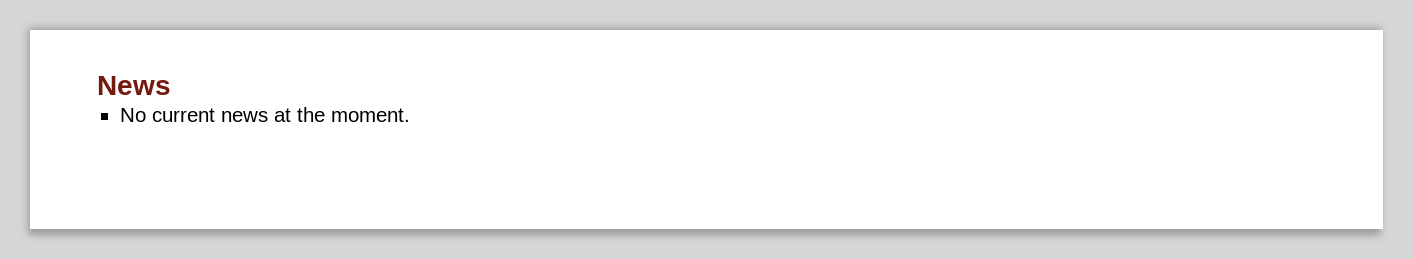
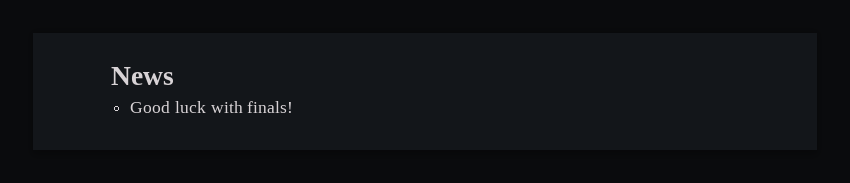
- No current news at the moment.
+ Good luck with finals!

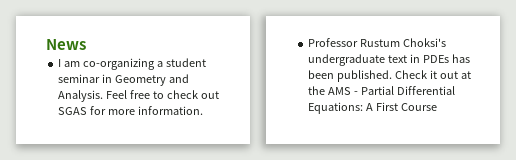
- Good luck with finals!
+ I am co-organizing a student seminar in Geometry and Analysis. Feel free to check out SGAS for more information.
+ Professor Rustum Choksi's undergraduate text in PDEs has been published. Check it out at the AMS - Partial Differential Equations: A First Course

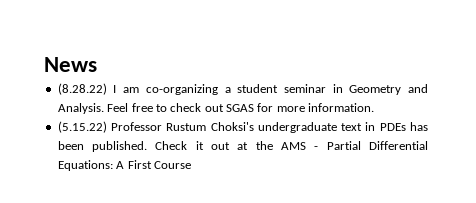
- I am co-organizing a student seminar in Geometry and Analysis.
+ (8.28.22) I am co-organizing a student seminar in Geometry and Analysis.
- Professor Rustum Choksi's undergraduate text in PDEs has been published.
+ (5.15.22) Professor Rustum Choksi's undergraduate text in PDEs has been published.

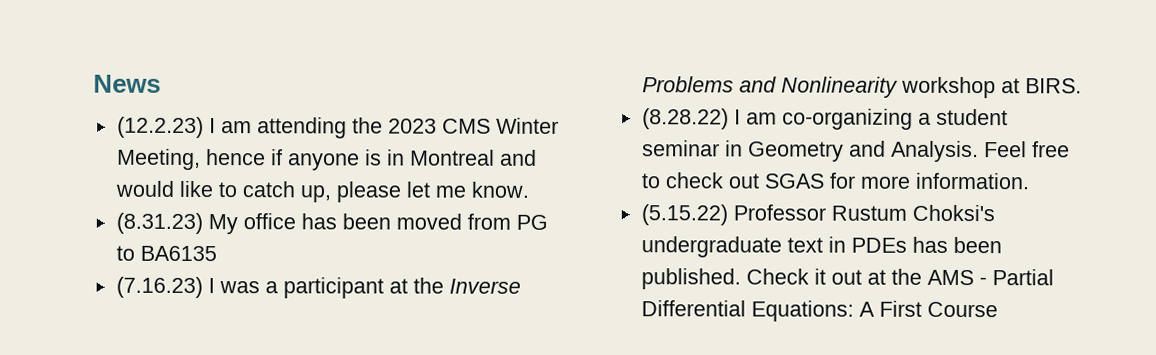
+ (12.2.23) I am attending the 2023 CMS Winter Meeting, hence if anyone is in Montreal and would like to catch up, please let me know.
+ (8.31.23) My office has been moved from PG to BA6135
+ (7.16.23) I was a participant at the Inverse Problems and Nonlinearity workshop at BIRS.

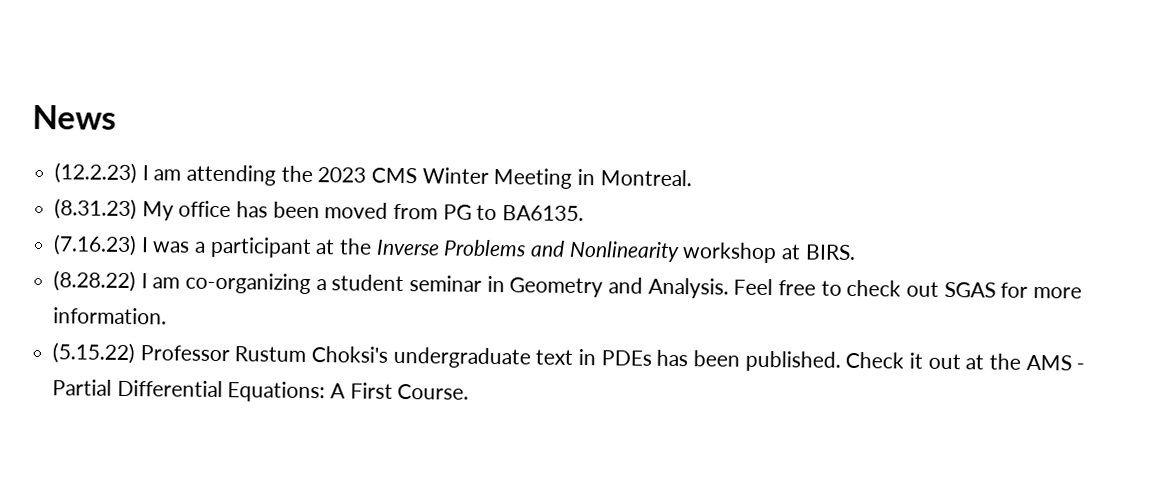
- (12.2.23) I am attending the 2023 CMS Winter Meeting, hence if anyone is in Montreal and would like to catch up, please let me know.
+ (12.2.23) I am attending the 2023 CMS Winter Meeting in Montreal.
- (8.31.23) My office has been moved from PG to BA6135
+ (8.31.23) My office has been moved from PG to BA6135.
- Check it out at the AMS - Partial Differential Equations: A First Course
+ Check it out at the AMS - Partial Differential Equations: A First Course.

